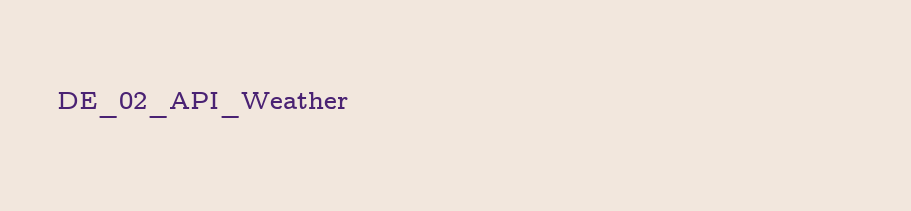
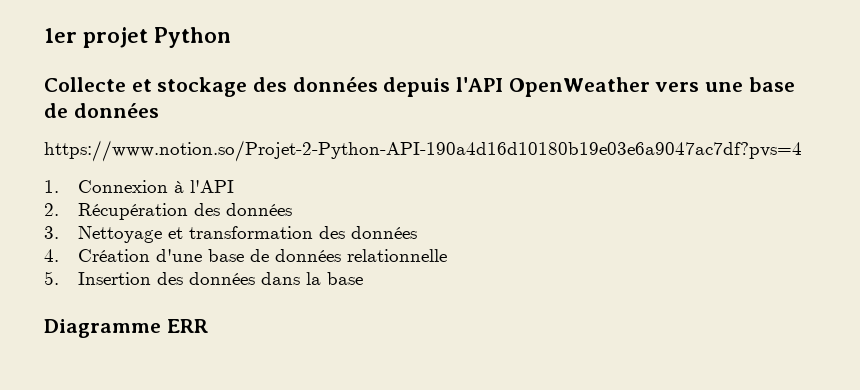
- DE_02_API_Weather
+ 1er projet Python
+ Collecte et stockage des données depuis l'API OpenWeather vers une base de données
+ https://www.notion.so/Projet-2-Python-API-190a4d16d10180b19e03e6a9047ac7df?pvs=4
+ 1. Connexion à l'API
+ 2. Récupération des données
+ 3. Nettoyage et transformation des données
+ 4. Création d'une base de données relationnelle
+ 5. Insertion des données dans la base
+ Diagramme ERR

